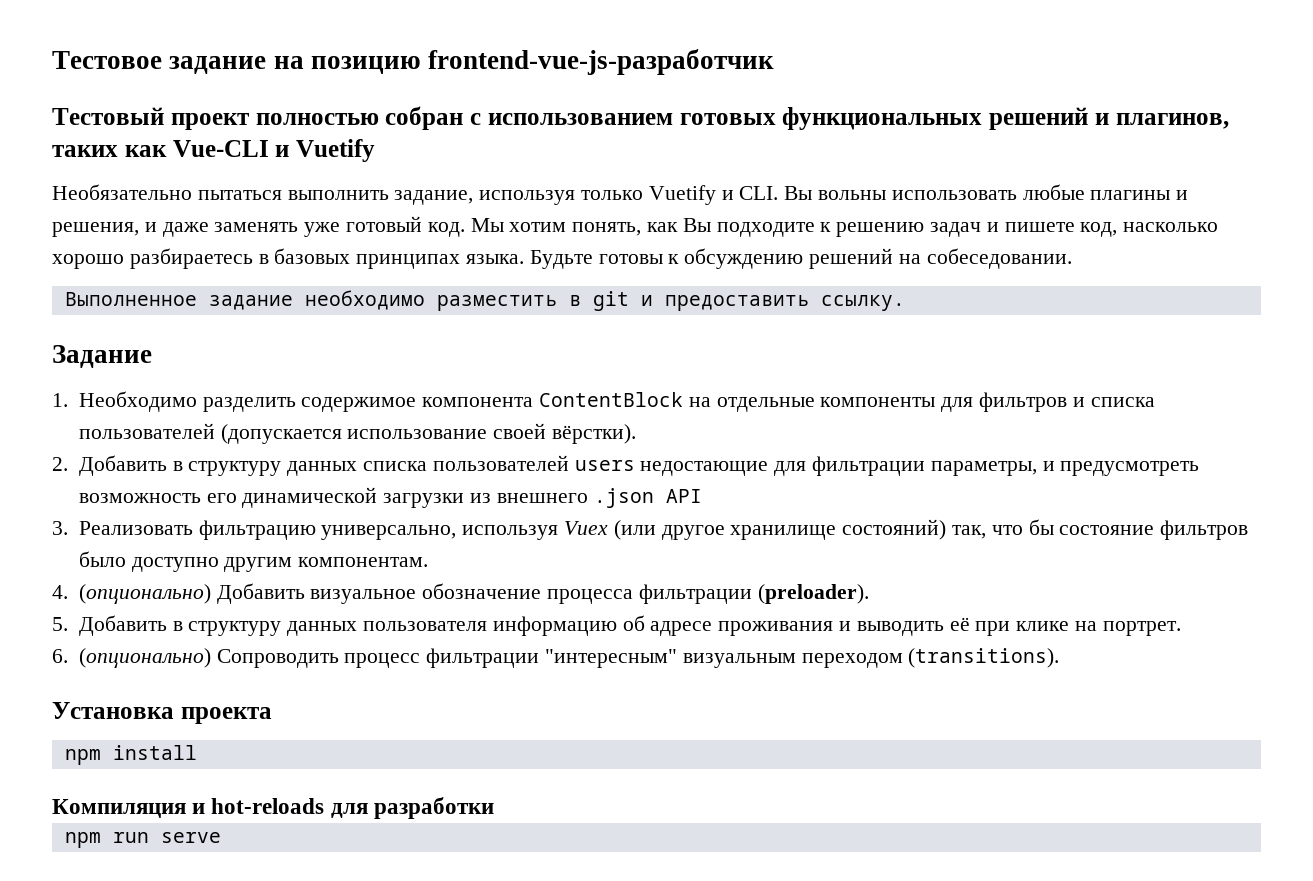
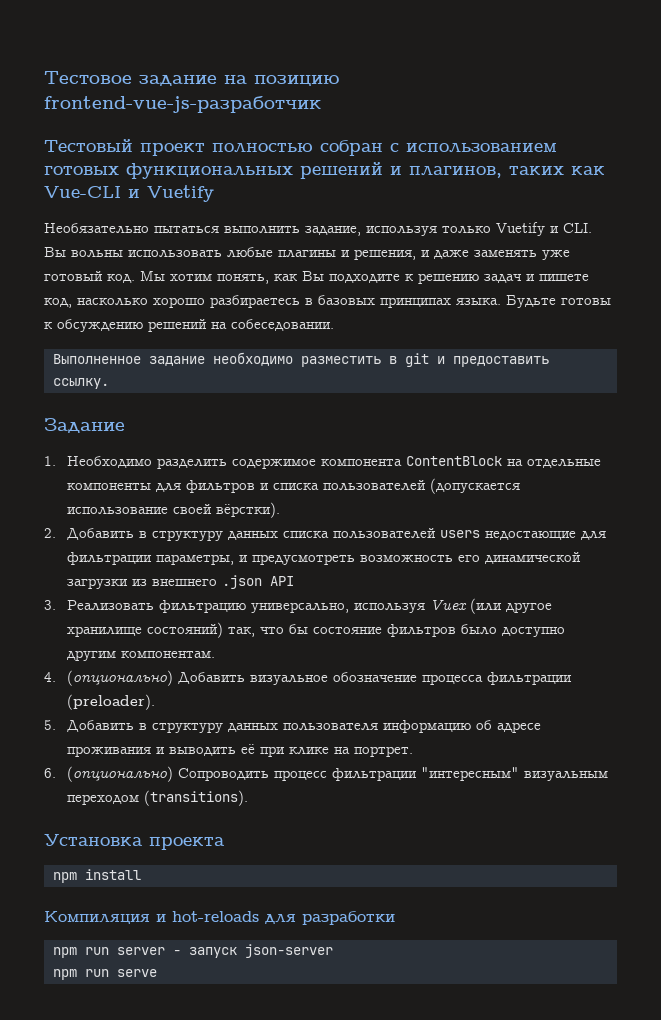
+ npm run server - запуск json-server

